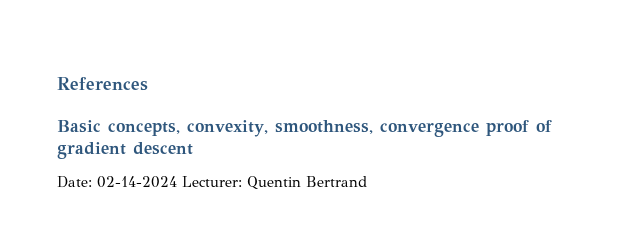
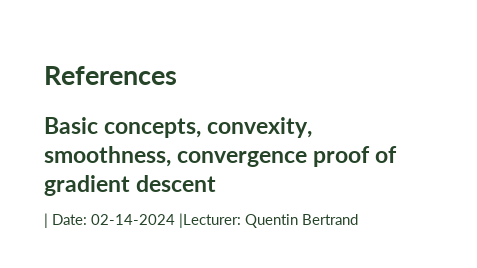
- Date: 02-14-2024 Lecturer: Quentin Bertrand
+ | Date: 02-14-2024 |Lecturer: Quentin Bertrand

